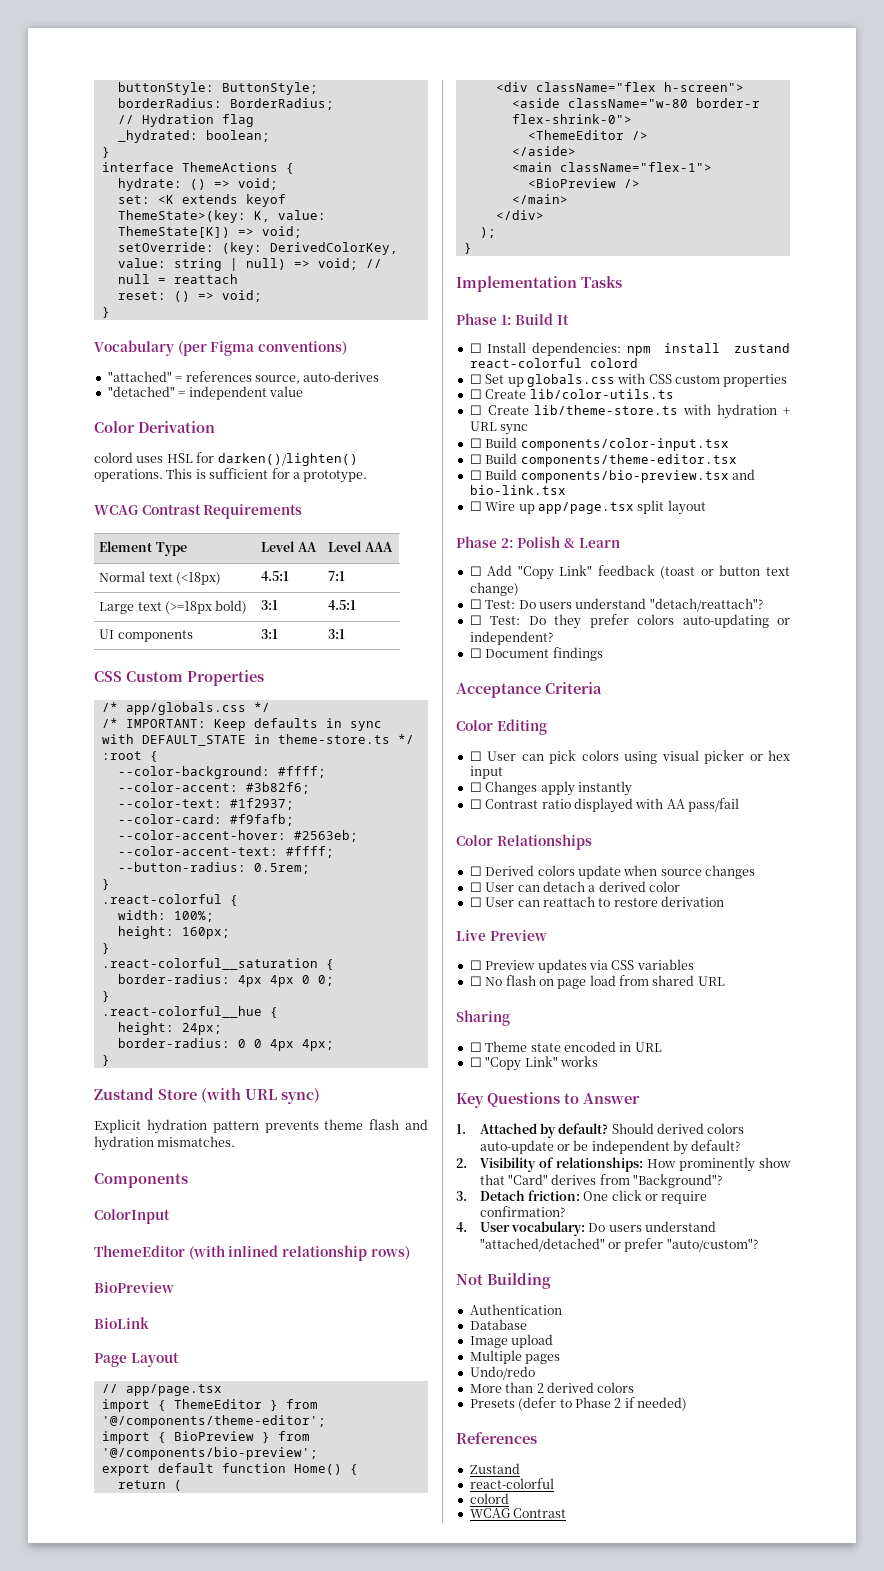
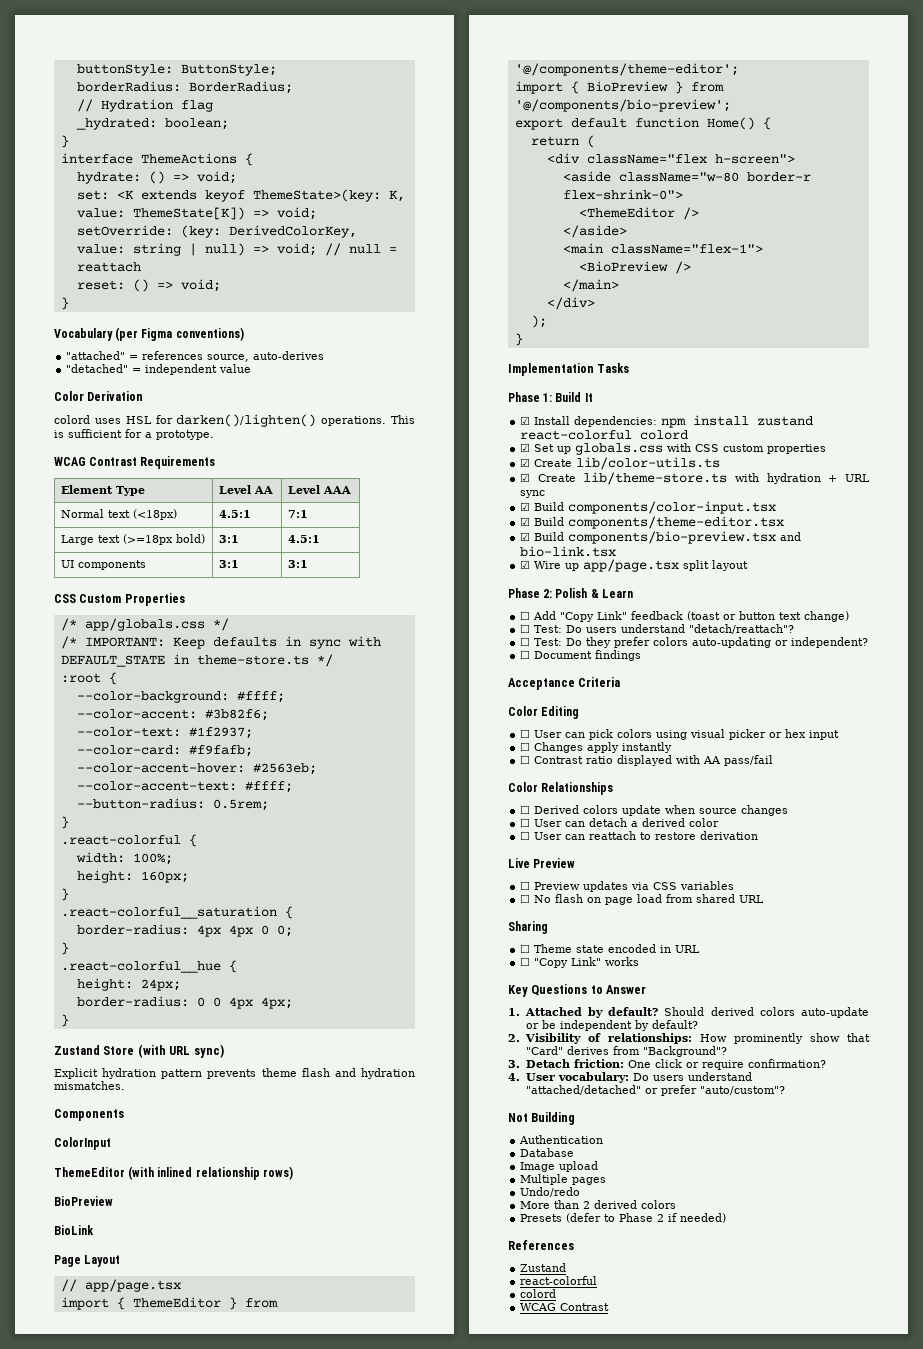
- ☐ Install dependencies: npm install zustand react-colorful colord
+ ☑ Install dependencies: npm install zustand react-colorful colord
- ☐ Set up globals.css with CSS custom properties
+ ☑ Set up globals.css with CSS custom properties
- ☐ Create lib/color-utils.ts
+ ☑ Create lib/color-utils.ts
- ☐ Create lib/theme-store.ts with hydration + URL sync
+ ☑ Create lib/theme-store.ts with hydration + URL sync
- ☐ Build components/color-input.tsx
+ ☑ Build components/color-input.tsx
- ☐ Build components/theme-editor.tsx
+ ☑ Build components/theme-editor.tsx
- ☐ Build components/bio-preview.tsx and bio-link.tsx
+ ☑ Build components/bio-preview.tsx and bio-link.tsx
- ☐ Wire up app/page.tsx split layout
+ ☑ Wire up app/page.tsx split layout

